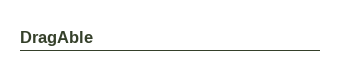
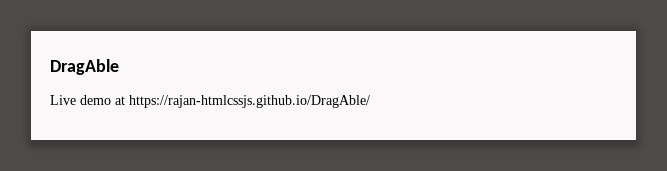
+ Live demo at https://rajan-htmlcssjs.github.io/DragAble/

